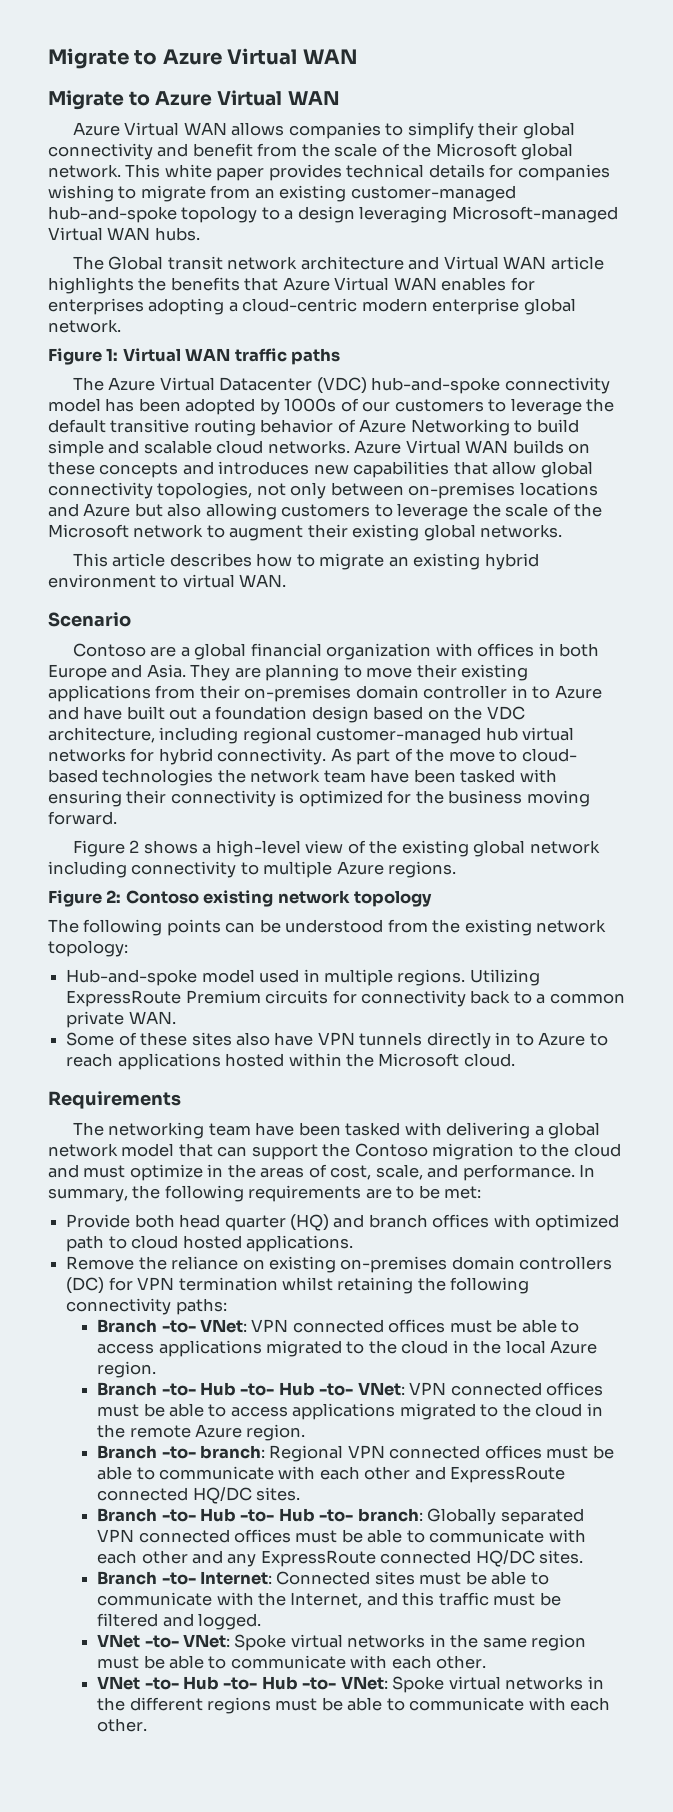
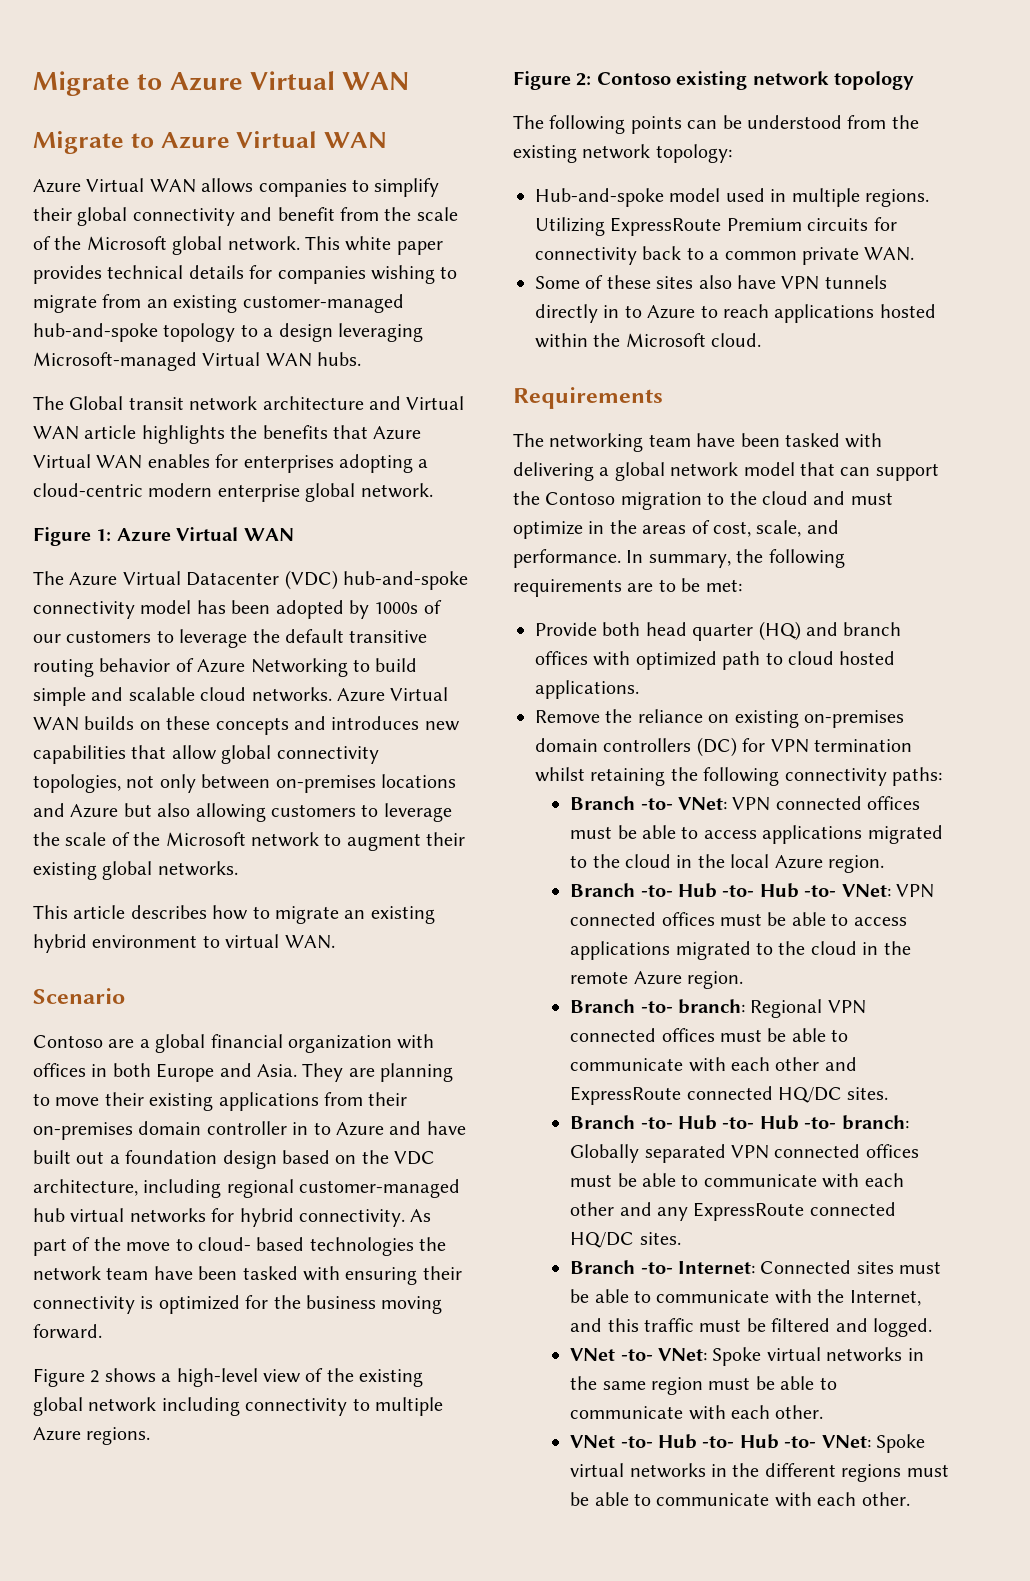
- Figure 1: Virtual WAN traffic paths
+ Figure 1: Azure Virtual WAN

